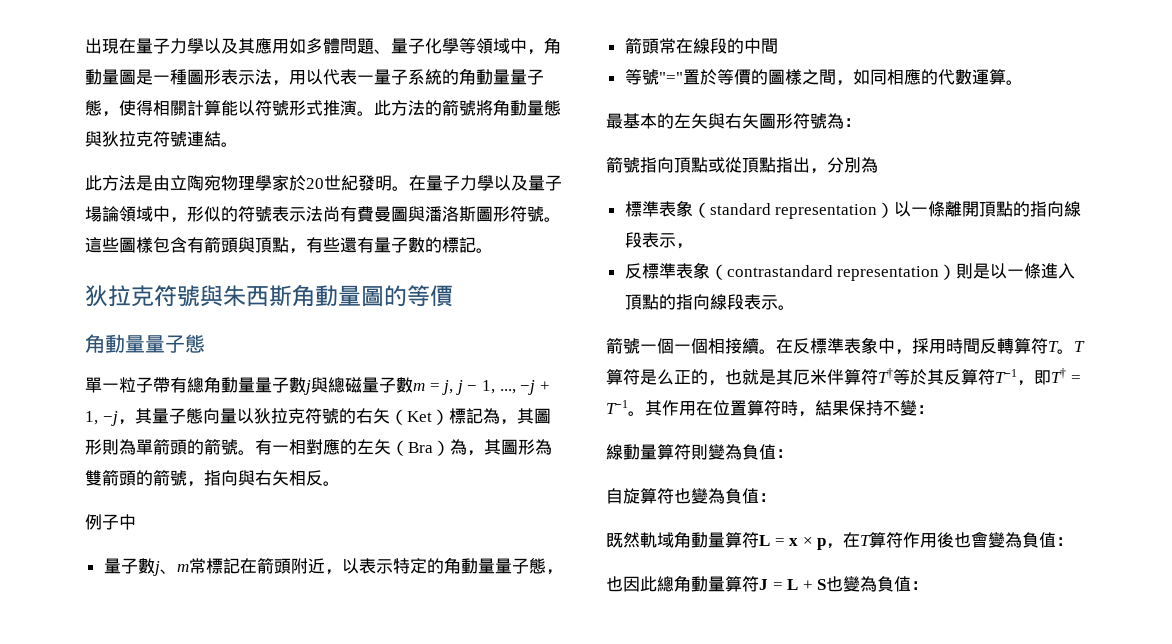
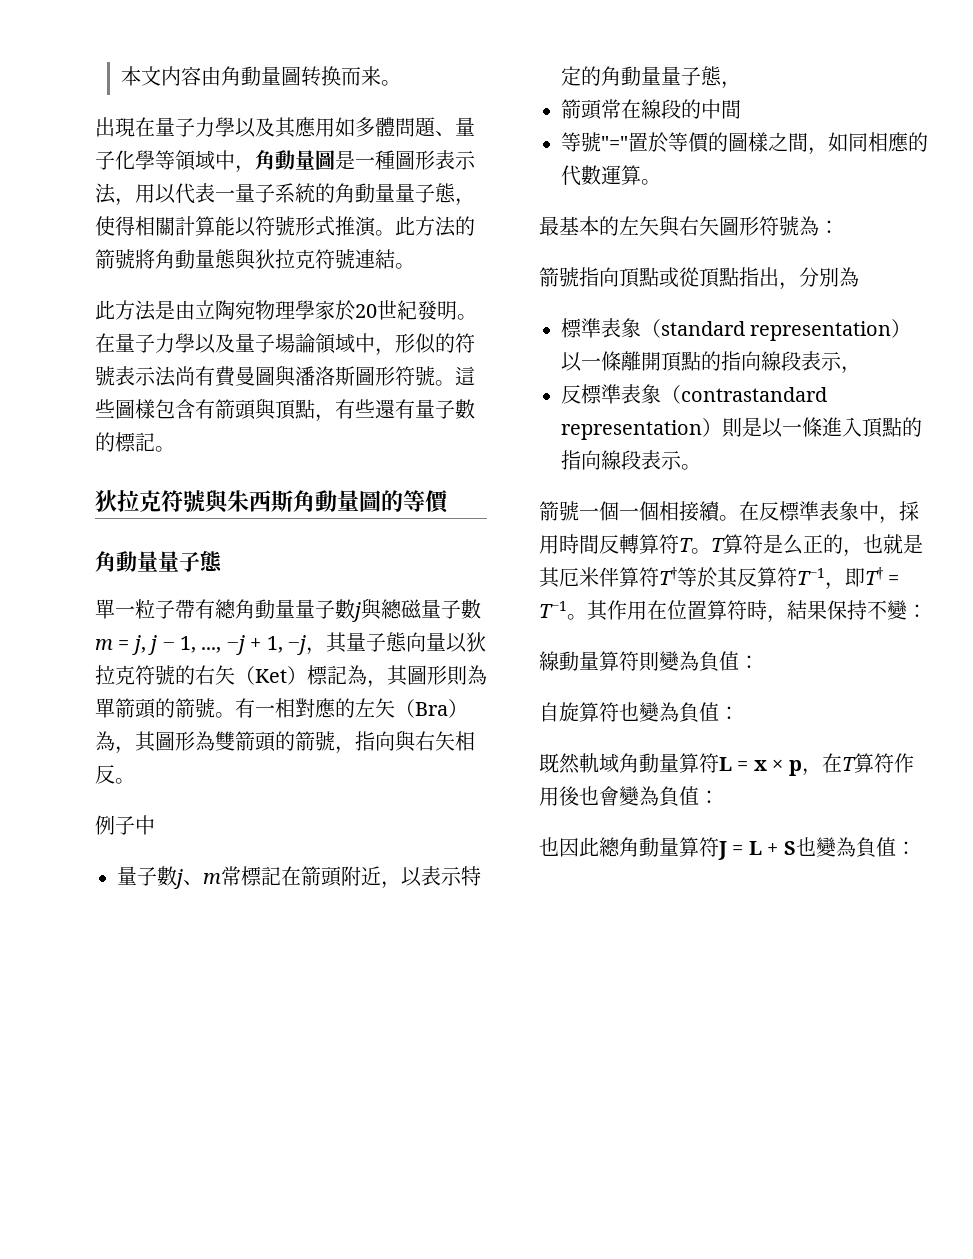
+ 本文内容由角動量圖转换而来。

